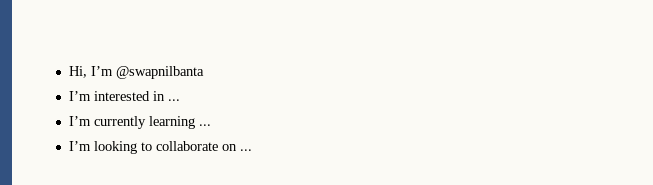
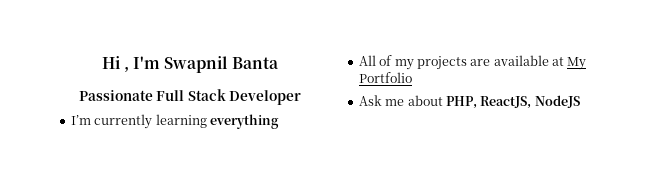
- Hi, I’m @swapnilbanta
- I’m interested in ...
- I’m currently learning ...
- I’m looking to collaborate on ...
+ Hi , I'm Swapnil Banta
+ Passionate Full Stack Developer
+ I’m currently learning everything
+ All of my projects are available at My Portfolio
+ Ask me about PHP, ReactJS, NodeJS

